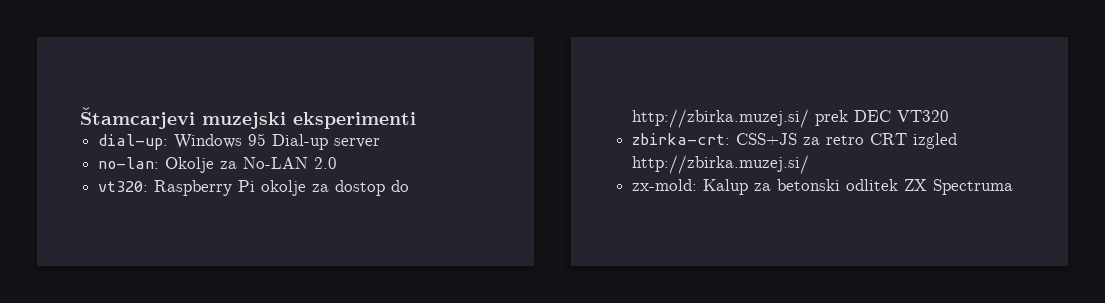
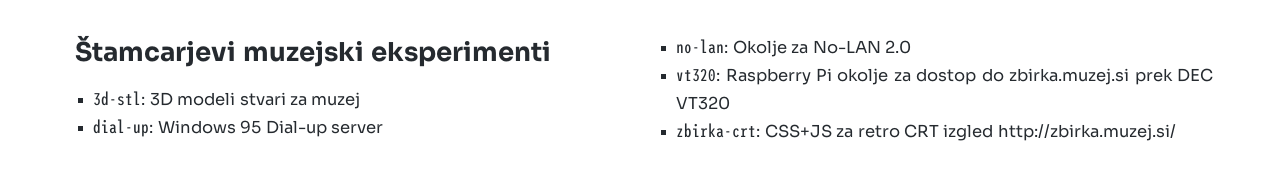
+ 3d-stl: 3D modeli stvari za muzej
- vt320: Raspberry Pi okolje za dostop do http://zbirka.muzej.si/ prek DEC VT320
+ vt320: Raspberry Pi okolje za dostop do zbirka.muzej.si prek DEC VT320
- zx-mold: Kalup za betonski odlitek ZX Spectruma

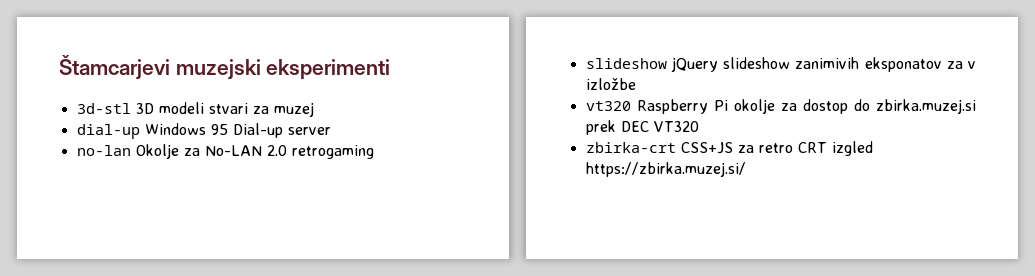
- 3d-stl: 3D modeli stvari za muzej
+ 3d-stl 3D modeli stvari za muzej
- dial-up: Windows 95 Dial-up server
+ dial-up Windows 95 Dial-up server
- no-lan: Okolje za No-LAN 2.0
- vt320: Raspberry Pi okolje za dostop do zbirka.muzej.si prek DEC VT320
+ no-lan Okolje za No-LAN 2.0 retrogaming
+ slideshow jQuery slideshow zanimivih eksponatov za v izložbe
+ vt320 Raspberry Pi okolje za dostop do zbirka.muzej.si prek DEC VT320
- zbirka-crt: CSS+JS za retro CRT izgled http://zbirka.muzej.si/
+ zbirka-crt CSS+JS za retro CRT izgled https://zbirka.muzej.si/

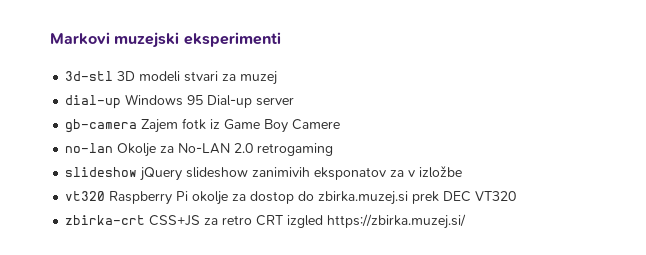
- Štamcarjevi muzejski eksperimenti
+ Markovi muzejski eksperimenti
+ gb-camera Zajem fotk iz Game Boy Camere

